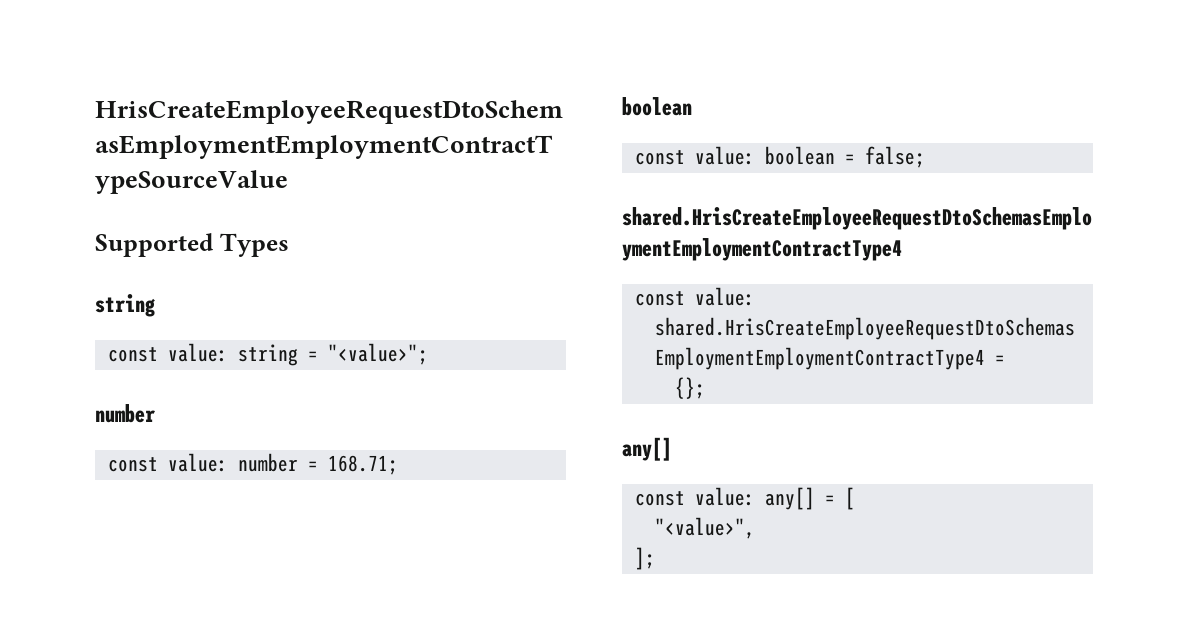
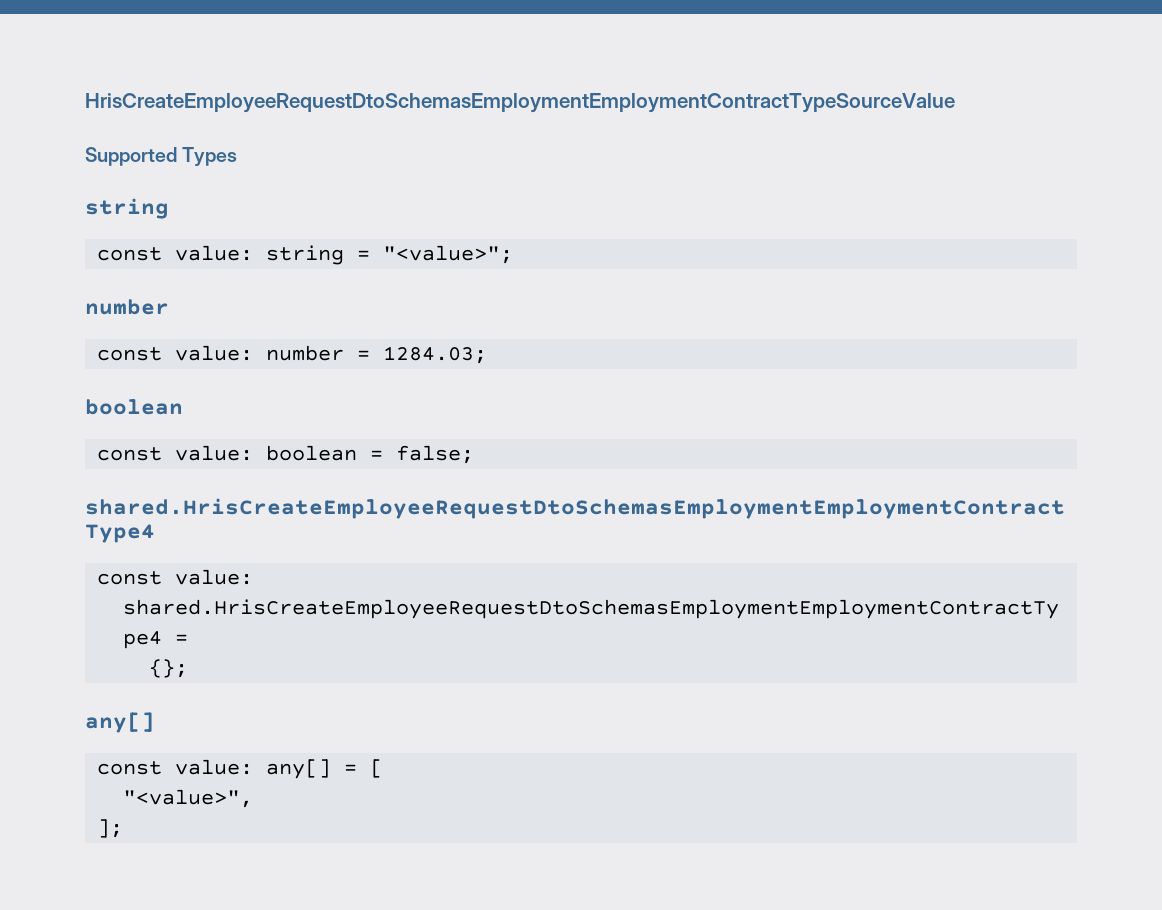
- const value: number = 168.71;
+ const value: number = 1284.03;

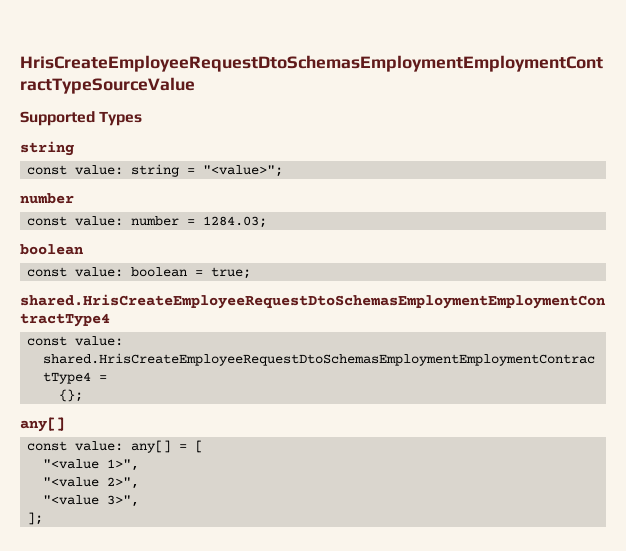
- const value: boolean = false;
+ const value: boolean = true;
- "<value>",
+ "<value 1>",
+ "<value 2>",
+ "<value 3>",

